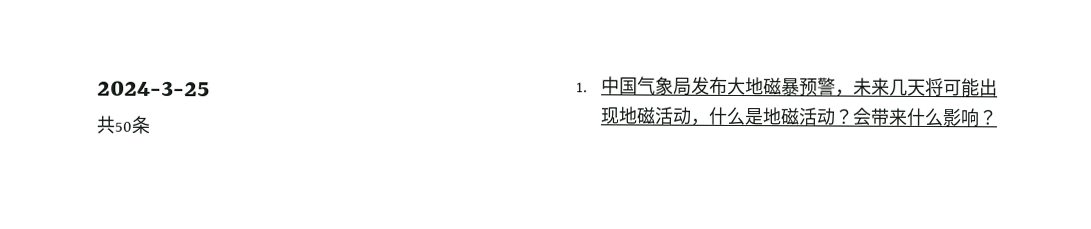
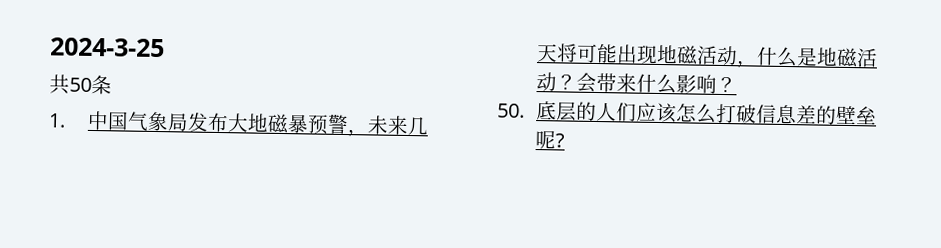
+ 50.底层的人们应该怎么打破信息差的壁垒呢?

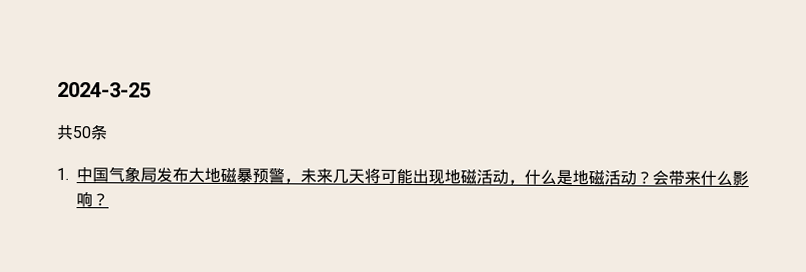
- 50.底层的人们应该怎么打破信息差的壁垒呢?

